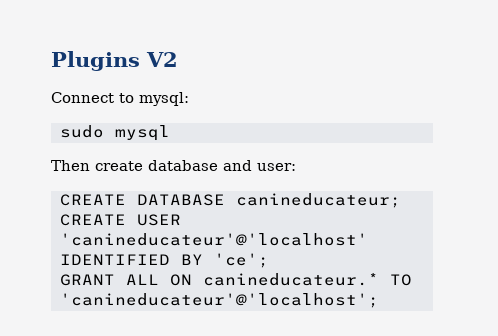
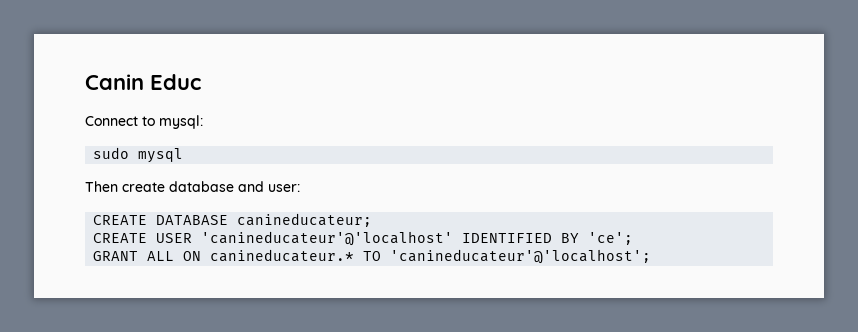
- Plugins V2
+ Canin Educ

